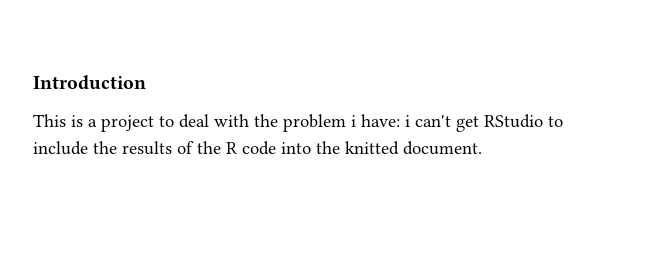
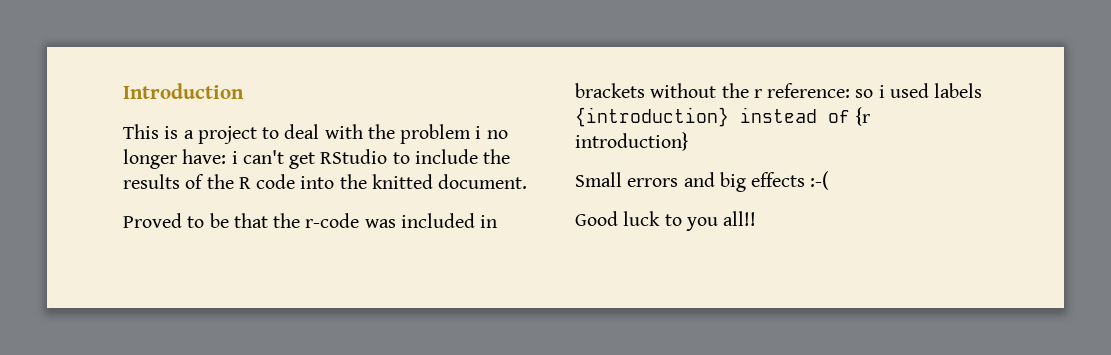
- This is a project to deal with the problem i have: i can't get RStudio to include the results of the R code into the knitted document.
+ This is a project to deal with the problem i no longer have: i can't get RStudio to include the results of the R code into the knitted document.
+ Proved to be that the r-code was included in brackets without the r reference: so i used labels {introduction} instead of {r introduction}
+ Small errors and big effects :-(
+ Good luck to you all!!

